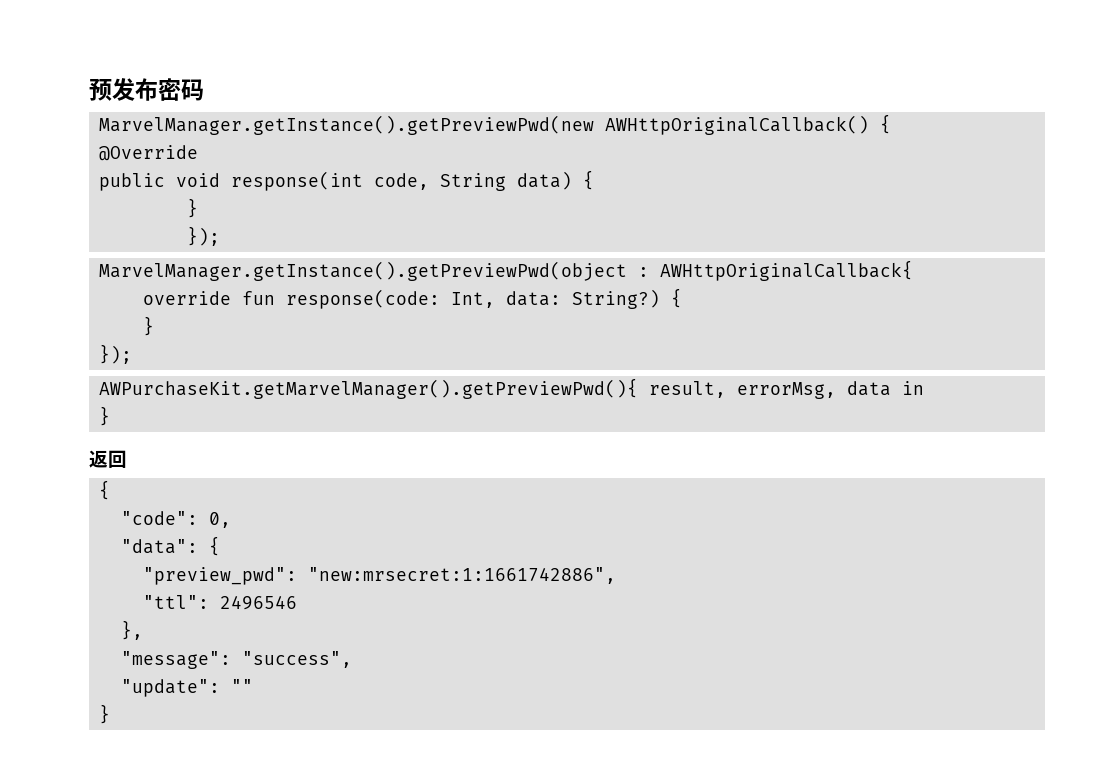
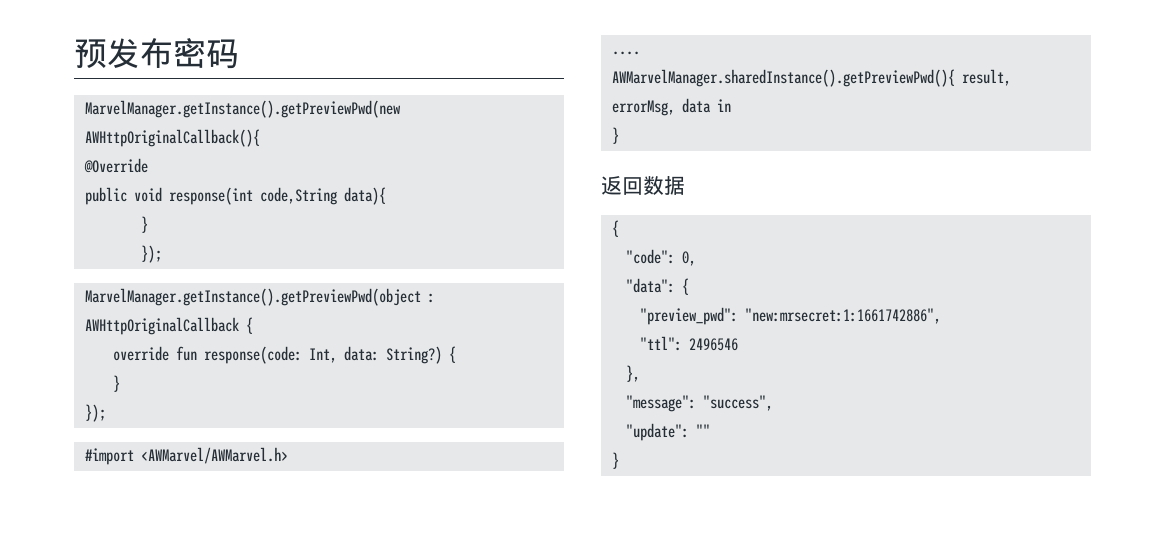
- MarvelManager.getInstance().getPreviewPwd(new AWHttpOriginalCallback() {
+ MarvelManager.getInstance().getPreviewPwd(new AWHttpOriginalCallback(){
- public void response(int code, String data) {
+ public void response(int code,String data){
- MarvelManager.getInstance().getPreviewPwd(object : AWHttpOriginalCallback{
+ MarvelManager.getInstance().getPreviewPwd(object : AWHttpOriginalCallback {
- AWPurchaseKit.getMarvelManager().getPreviewPwd(){ result, errorMsg, data in
+ #import <AWMarvel/AWMarvel.h>
+ ....
+ AWMarvelManager.sharedInstance().getPreviewPwd(){ result, errorMsg, data in
- 返回
+ 返回数据

